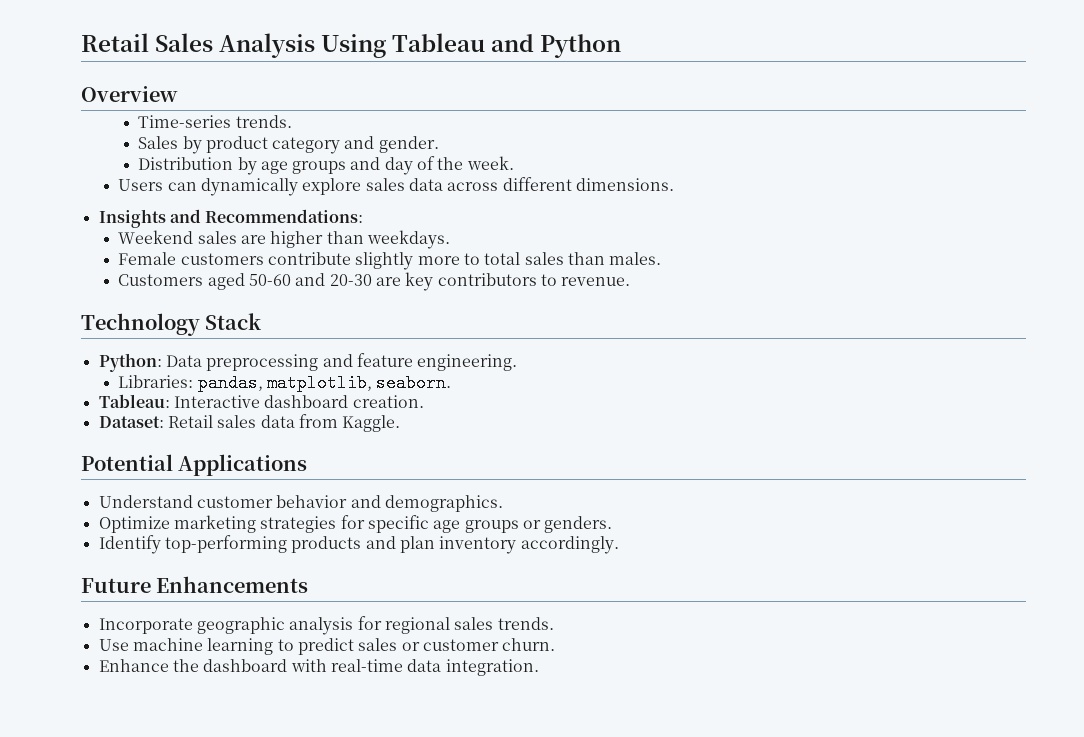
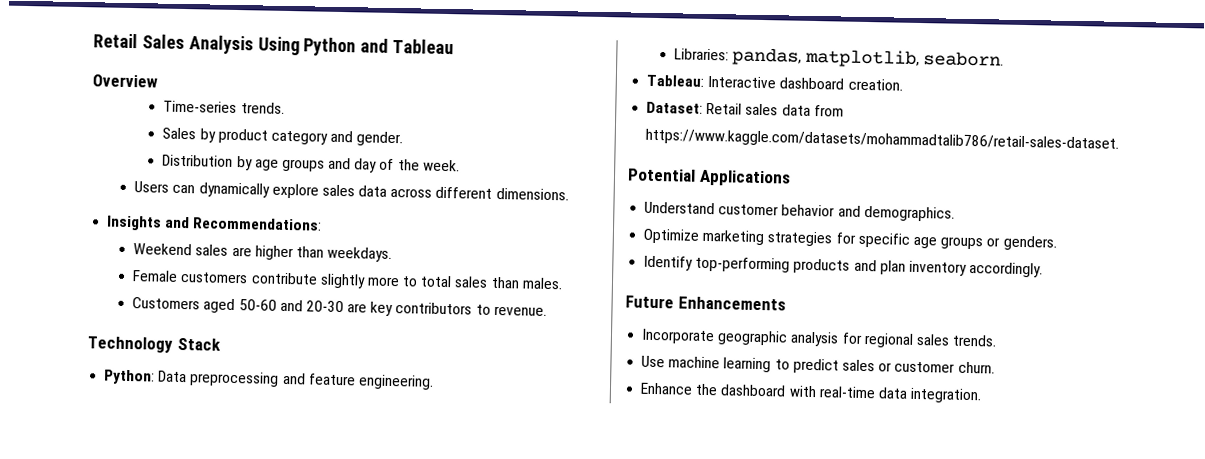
- Retail Sales Analysis Using Tableau and Python
+ Retail Sales Analysis Using Python and Tableau
- Dataset: Retail sales data from Kaggle.
+ Dataset: Retail sales data from https://www.kaggle.com/datasets/mohammadtalib786/retail-sales-dataset.

